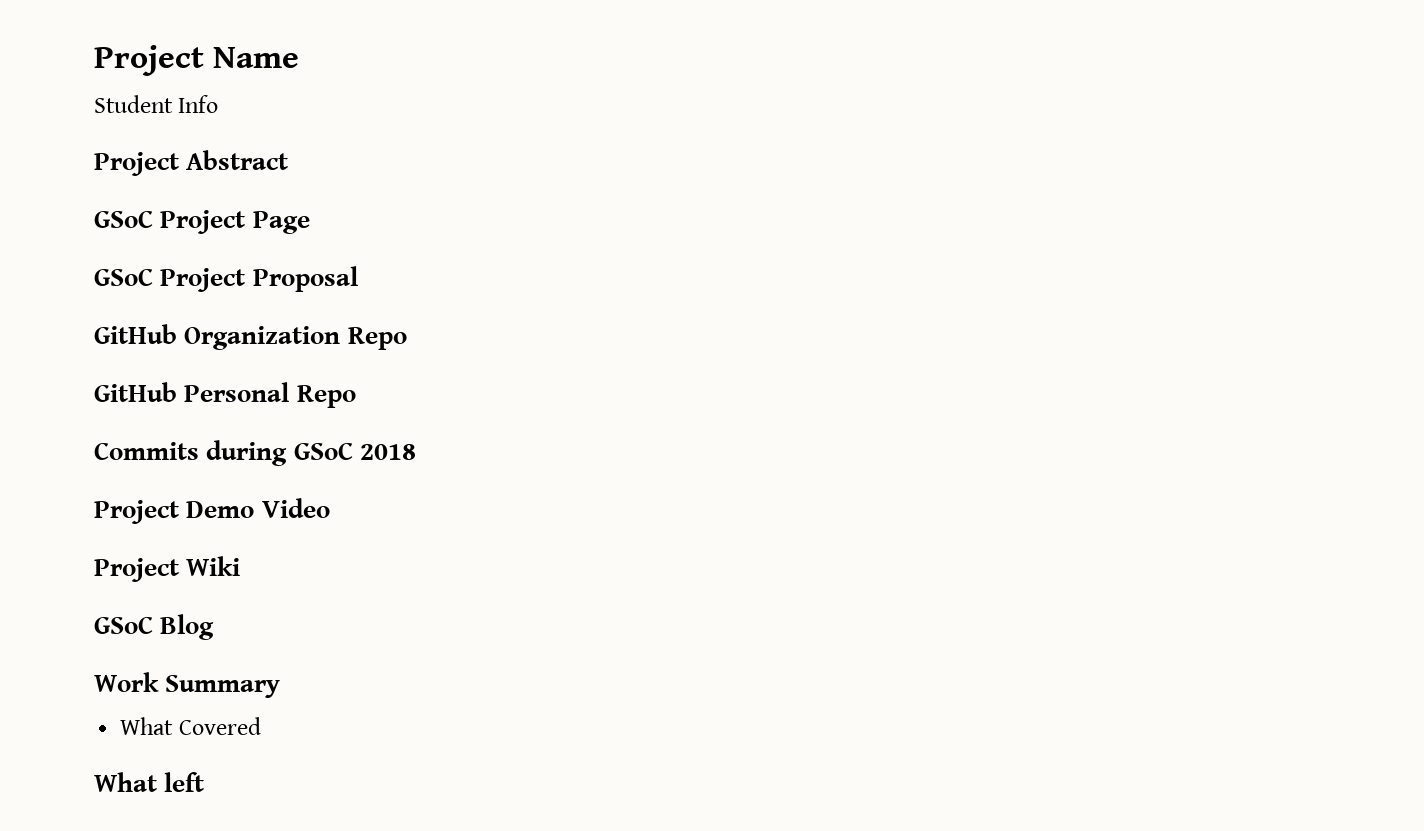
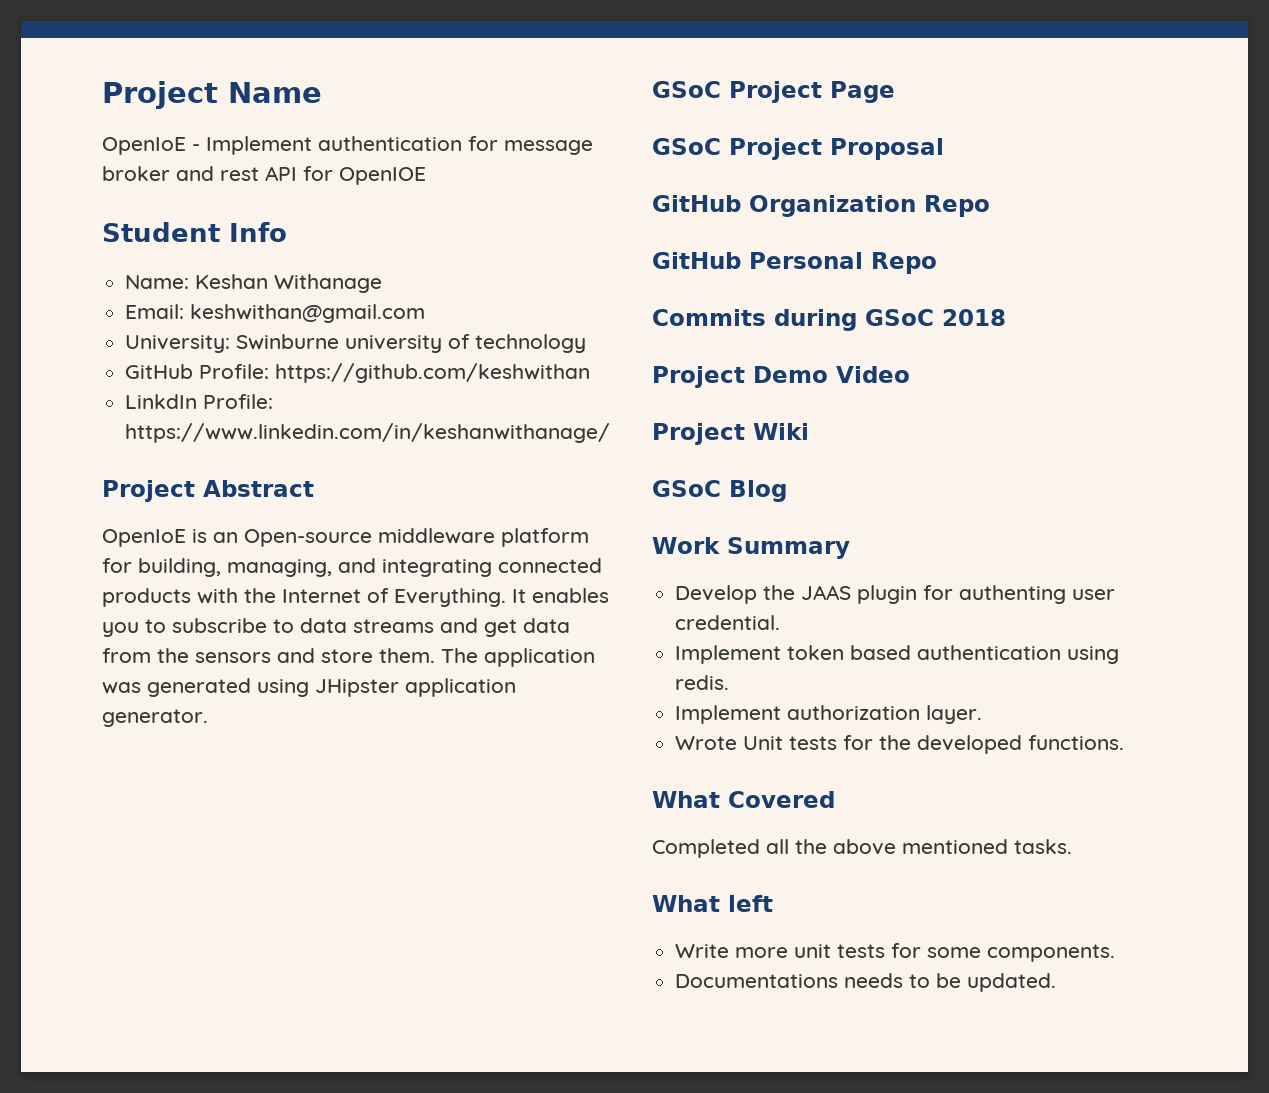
+ OpenIoE - Implement authentication for message broker and rest API for OpenIOE
  Student Info
+ Name: Keshan Withanage
+ Email: keshwithan@gmail.com
+ University: Swinburne university of technology
+ GitHub Profile: https://github.com/keshwithan
+ LinkdIn Profile: https://www.linkedin.com/in/keshanwithanage/
  Project Abstract
+ OpenIoE is an Open-source middleware platform for building, managing, and integrating connected products with the Internet of Everything. It enables you to subscribe to data streams and get data from the sensors and store them. The application was generated using JHipster application generator.
+ Develop the JAAS plugin for authenting user credential.
+ Implement token based authentication using redis.
+ Implement authorization layer.
+ Wrote Unit tests for the developed functions.
  What Covered
+ Completed all the above mentioned tasks.
  What left
+ Write more unit tests for some components.
+ Documentations needs to be updated.

